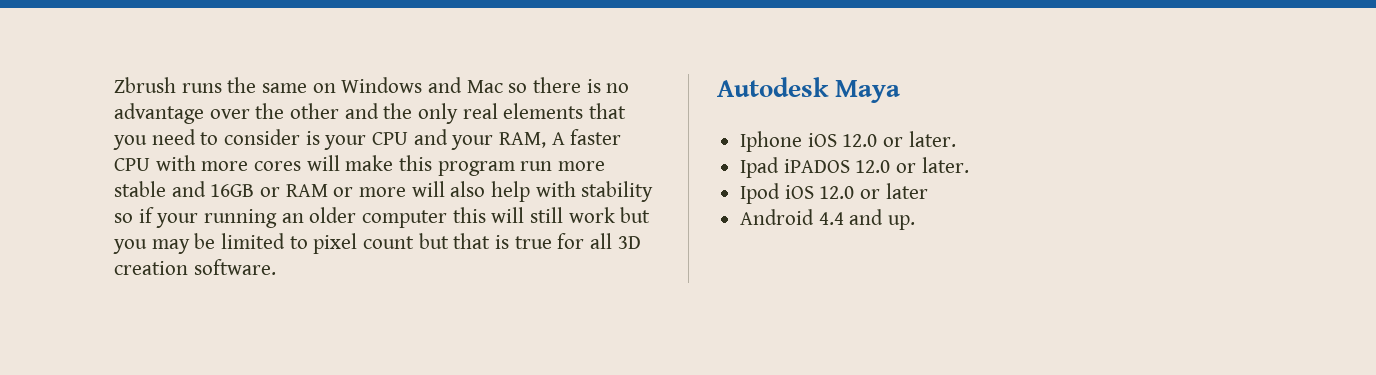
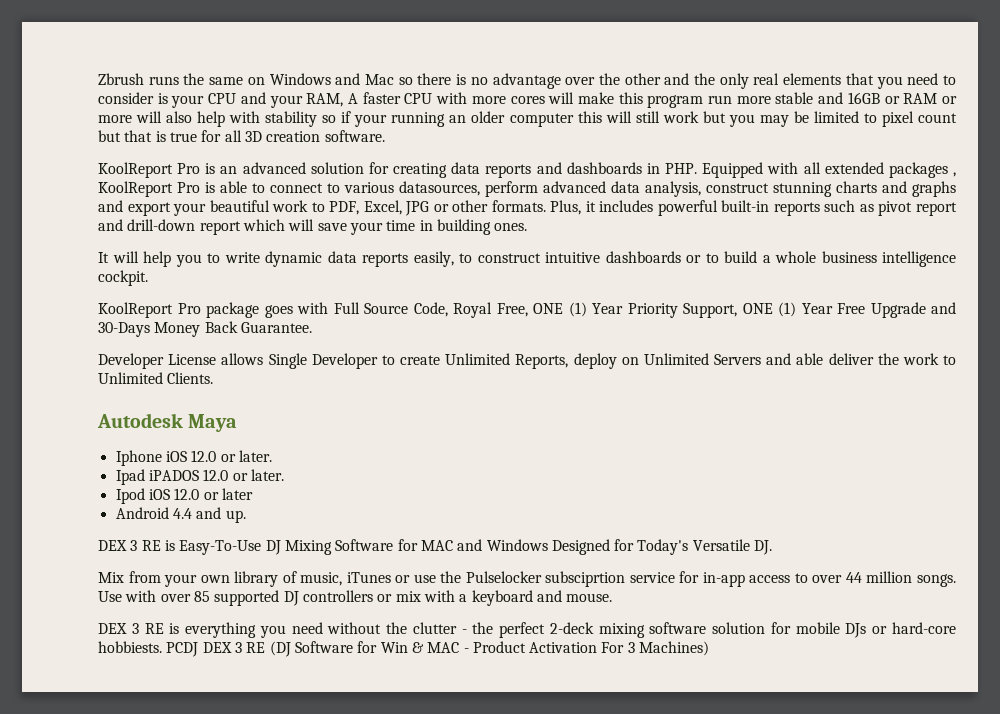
+ KoolReport Pro is an advanced solution for creating data reports and dashboards in PHP. Equipped with all extended packages , KoolReport Pro is able to connect to various datasources, perform advanced data analysis, construct stunning charts and graphs and export your beautiful work to PDF, Excel, JPG or other formats. Plus, it includes powerful built-in reports such as pivot report and drill-down report which will save your time in building ones.
+ It will help you to write dynamic data reports easily, to construct intuitive dashboards or to build a whole business intelligence cockpit.
+ KoolReport Pro package goes with Full Source Code, Royal Free, ONE (1) Year Priority Support, ONE (1) Year Free Upgrade and 30-Days Money Back Guarantee.
+ Developer License allows Single Developer to create Unlimited Reports, deploy on Unlimited Servers and able deliver the work to Unlimited Clients.
+ DEX 3 RE is Easy-To-Use DJ Mixing Software for MAC and Windows Designed for Today's Versatile DJ.
+ Mix from your own library of music, iTunes or use the Pulselocker subsciprtion service for in-app access to over 44 million songs. Use with over 85 supported DJ controllers or mix with a keyboard and mouse.
+ DEX 3 RE is everything you need without the clutter - the perfect 2-deck mixing software solution for mobile DJs or hard-core hobbiests. PCDJ DEX 3 RE (DJ Software for Win & MAC - Product Activation For 3 Machines)

